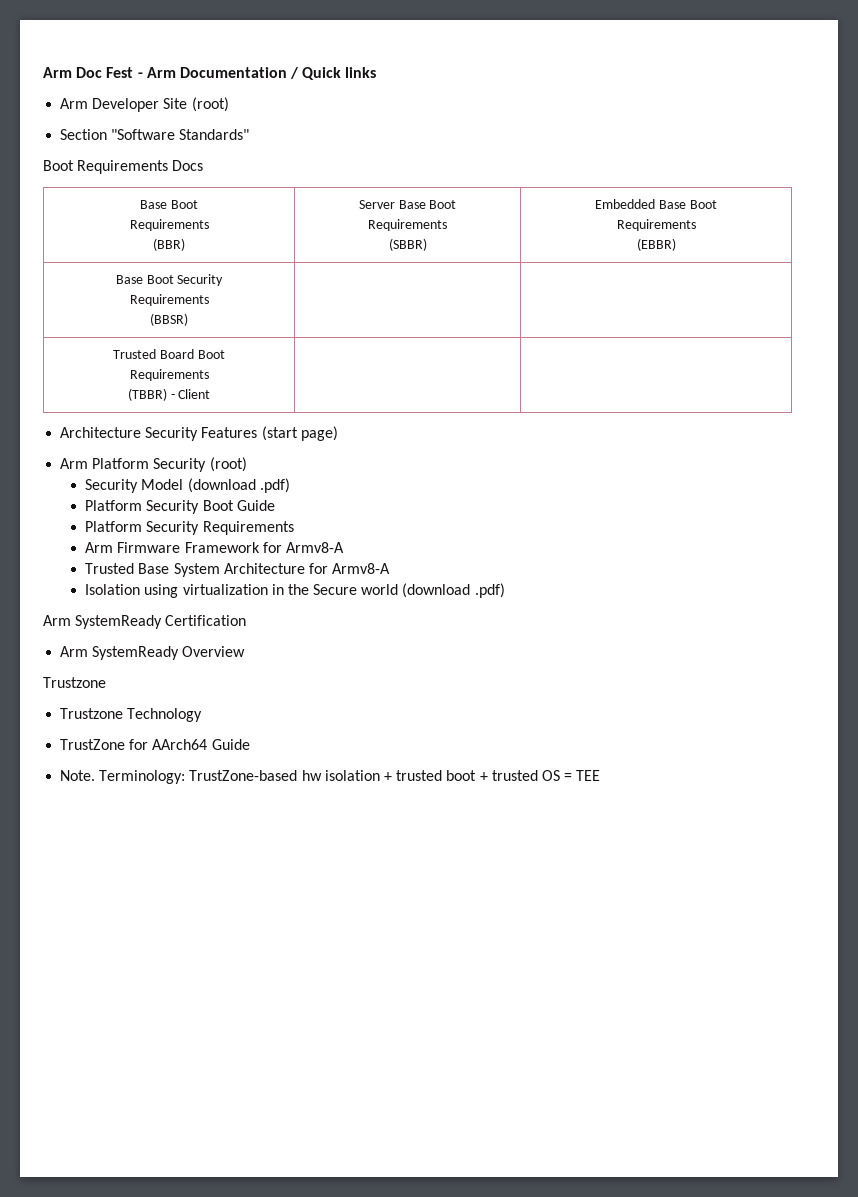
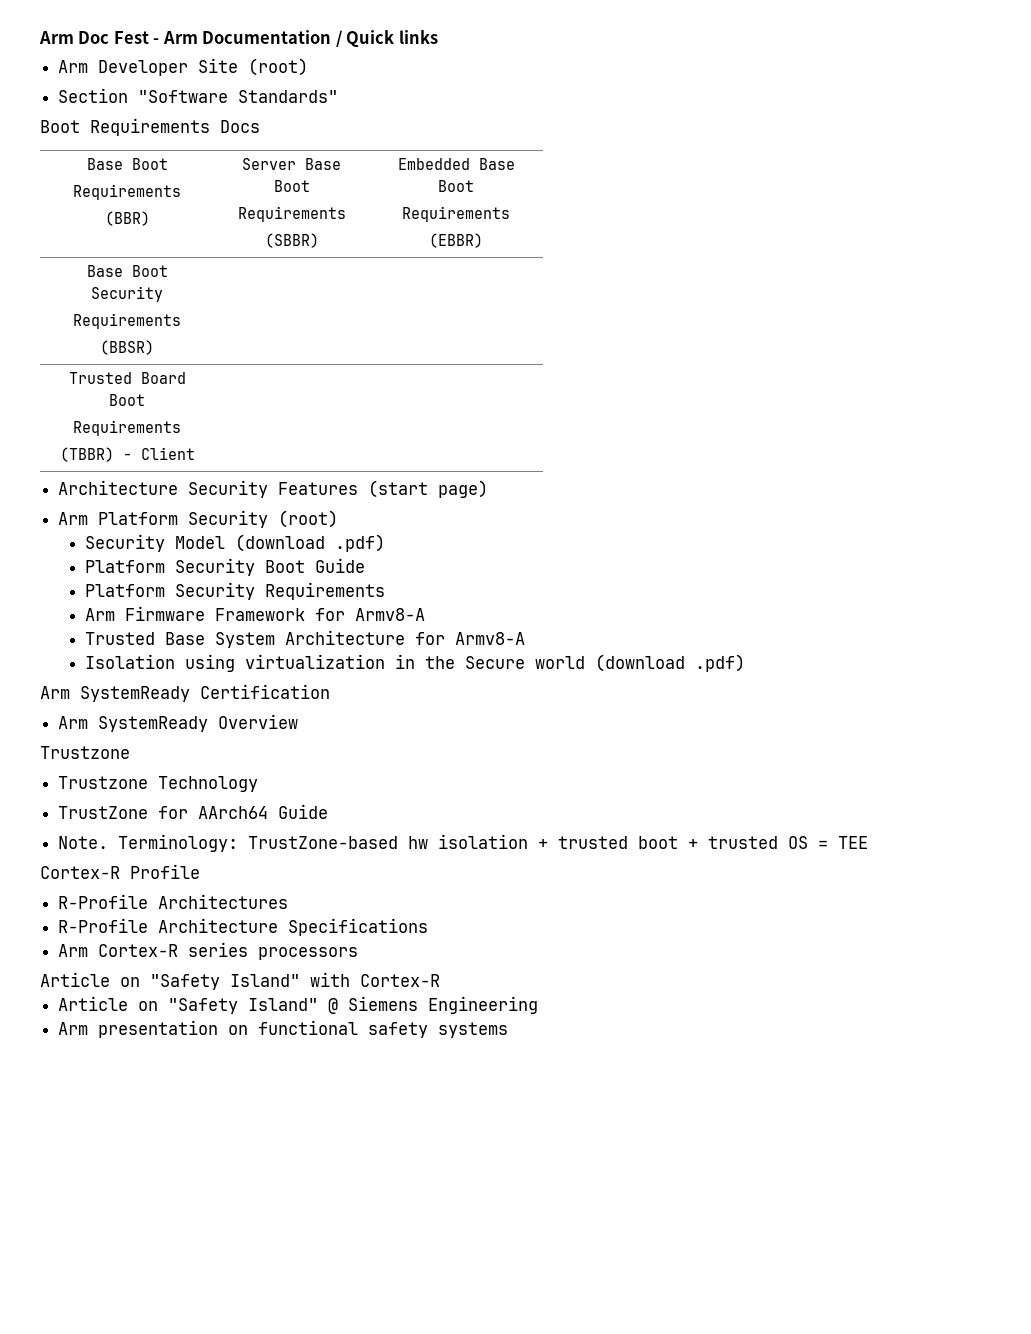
+ Cortex-R Profile
+ R-Profile Architectures
+ R-Profile Architecture Specifications
+ Arm Cortex-R series processors
+ Article on "Safety Island" with Cortex-R
+ Article on "Safety Island" @ Siemens Engineering
+ Arm presentation on functional safety systems

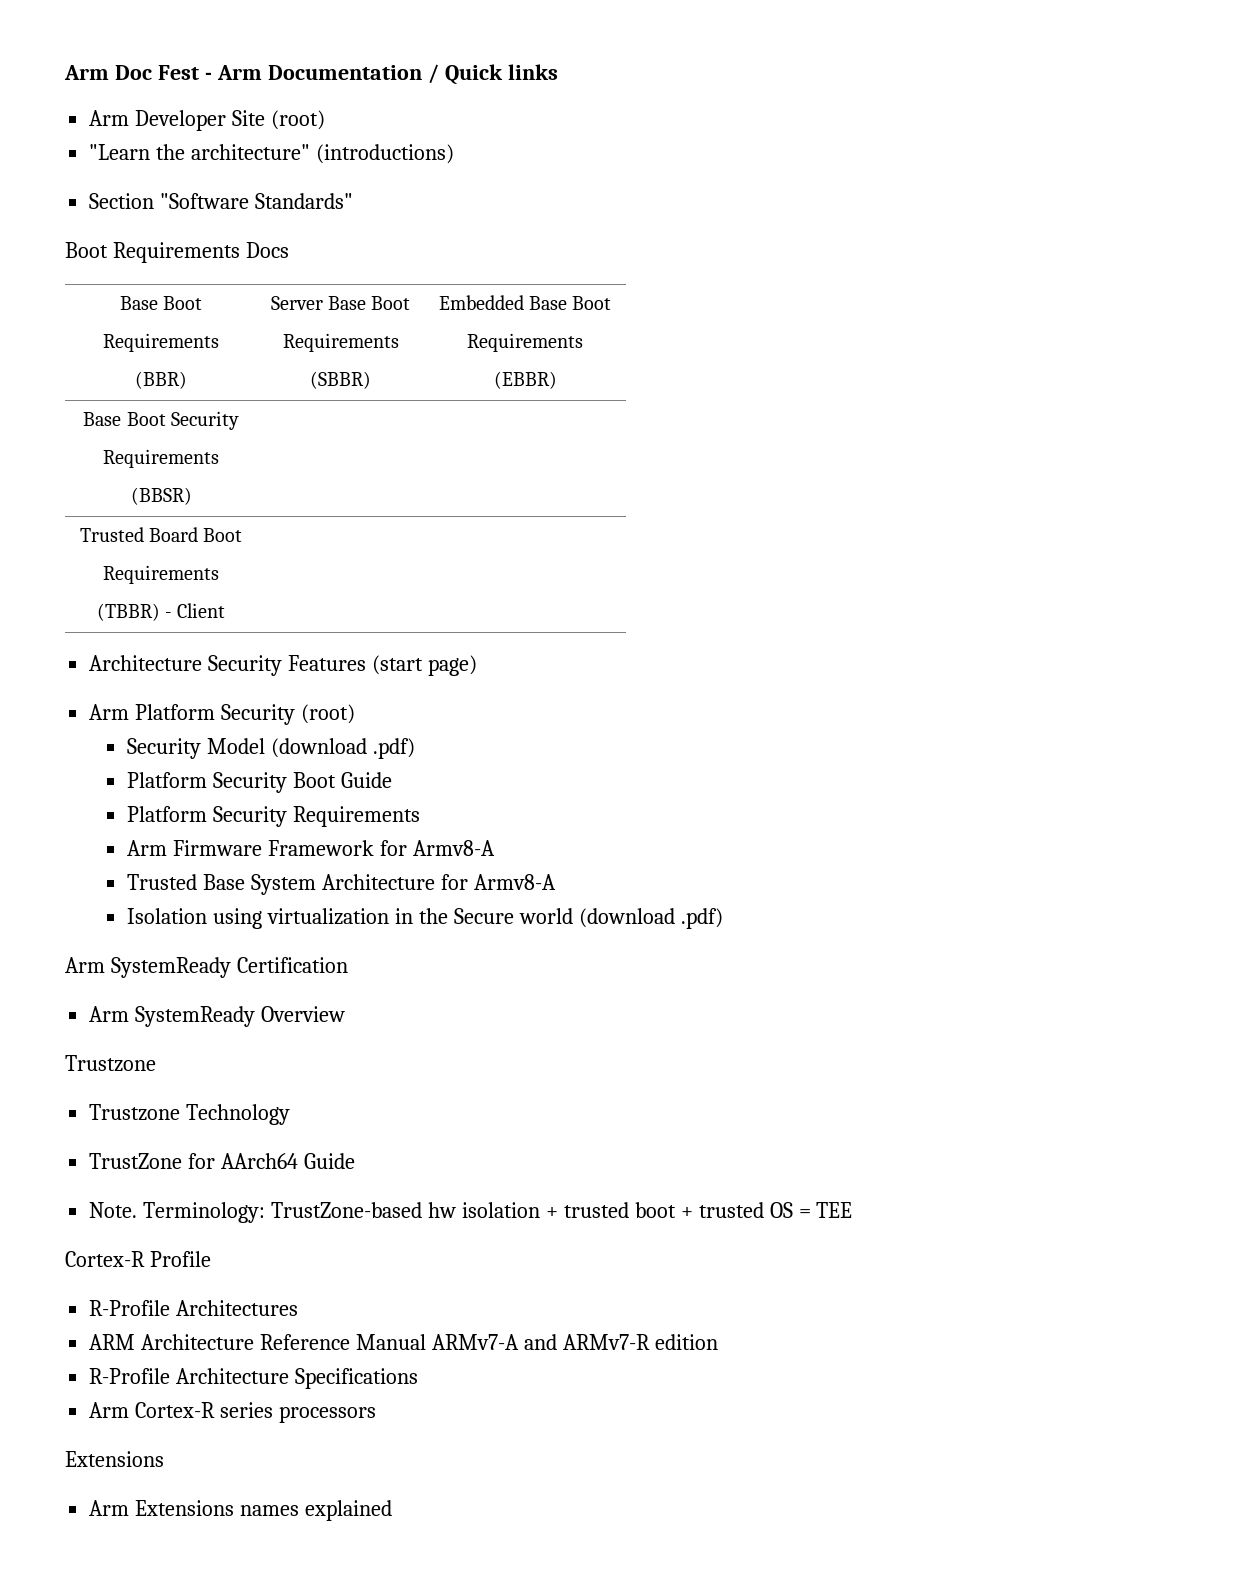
+ "Learn the architecture" (introductions)
+ ARM Architecture Reference Manual ARMv7-A and ARMv7-R edition
  Arm Cortex-R series processors
- Article on "Safety Island" with Cortex-R
- Article on "Safety Island" @ Siemens Engineering
- Arm presentation on functional safety systems
+ Extensions
+ Arm Extensions names explained

